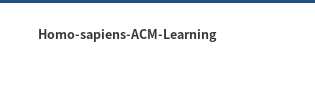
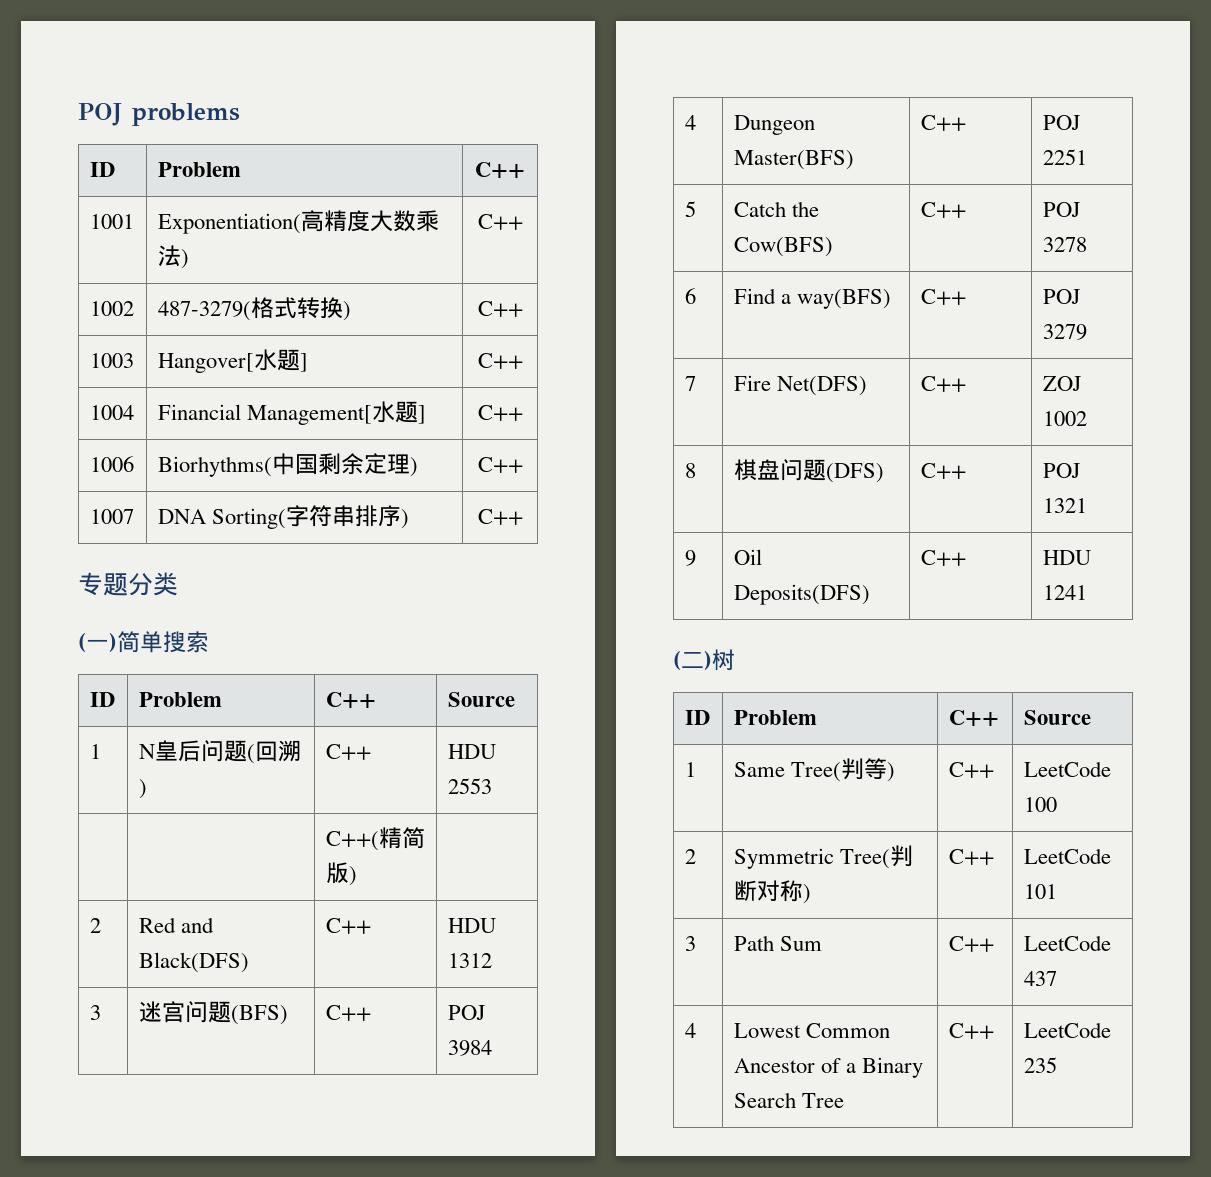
- Homo-sapiens-ACM-Learning
+ POJ problems
+ ID | Problem | C++
+ 1001 | Exponentiation(高精度大数乘法) | C++
+ 1002 | 487-3279(格式转换) | C++
+ 1003 | Hangover[水题] | C++
+ 1004 | Financial Management[水题] | C++
+ 1006 | Biorhythms(中国剩余定理) | C++
+ 1007 | DNA Sorting(字符串排序) | C++
+ 专题分类
+ (一)简单搜索
+ ID | Problem | C++ | Source
+ 1 | N皇后问题(回溯) | C++ | HDU 2553
+ | | C++(精简版) |
+ 2 | Red and Black(DFS) | C++ | HDU 1312
+ 3 | 迷宫问题(BFS) | C++ | POJ 3984
+ 4 | Dungeon Master(BFS) | C++ | POJ 2251
+ 5 | Catch the Cow(BFS) | C++ | POJ 3278
+ 6 | Find a way(BFS) | C++ | POJ 3279
+ 7 | Fire Net(DFS) | C++ | ZOJ 1002
+ 8 | 棋盘问题(DFS) | C++ | POJ 1321
+ 9 | Oil Deposits(DFS) | C++ | HDU 1241
+ (二)树
+ ID | Problem | C++ | Source
+ 1 | Same Tree(判等) | C++ | LeetCode 100
+ 2 | Symmetric Tree(判断对称) | C++ | LeetCode 101
+ 3 | Path Sum | C++ | LeetCode 437
+ 4 | Lowest Common Ancestor of a Binary Search Tree | C++ | LeetCode 235

